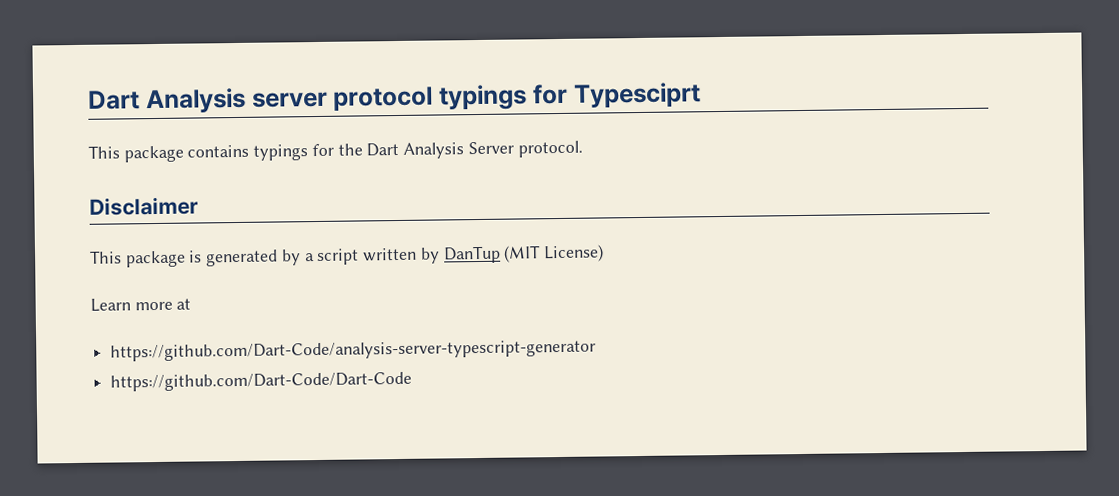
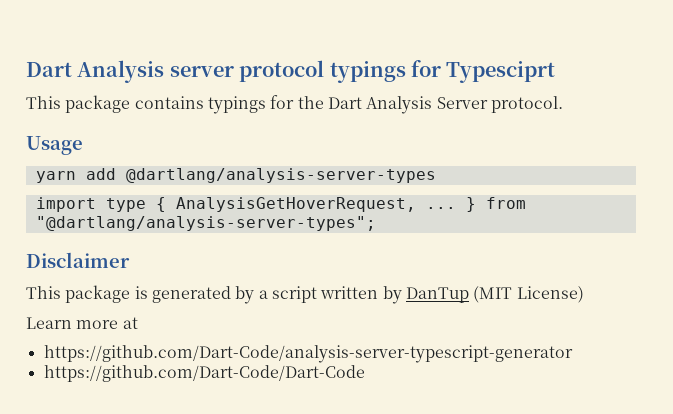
+ Usage
+ yarn add @dartlang/analysis-server-types
+ import type { AnalysisGetHoverRequest, ... } from "@dartlang/analysis-server-types";

